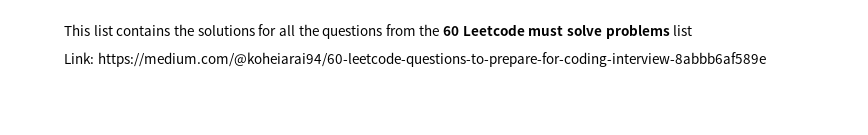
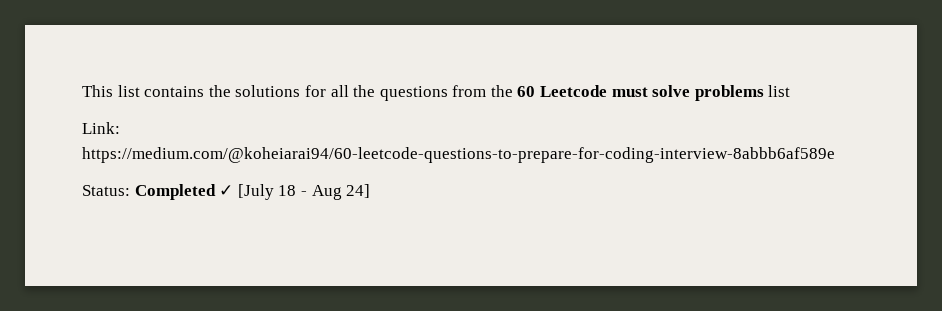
+ Status: Completed ✓ [July 18 - Aug 24]

